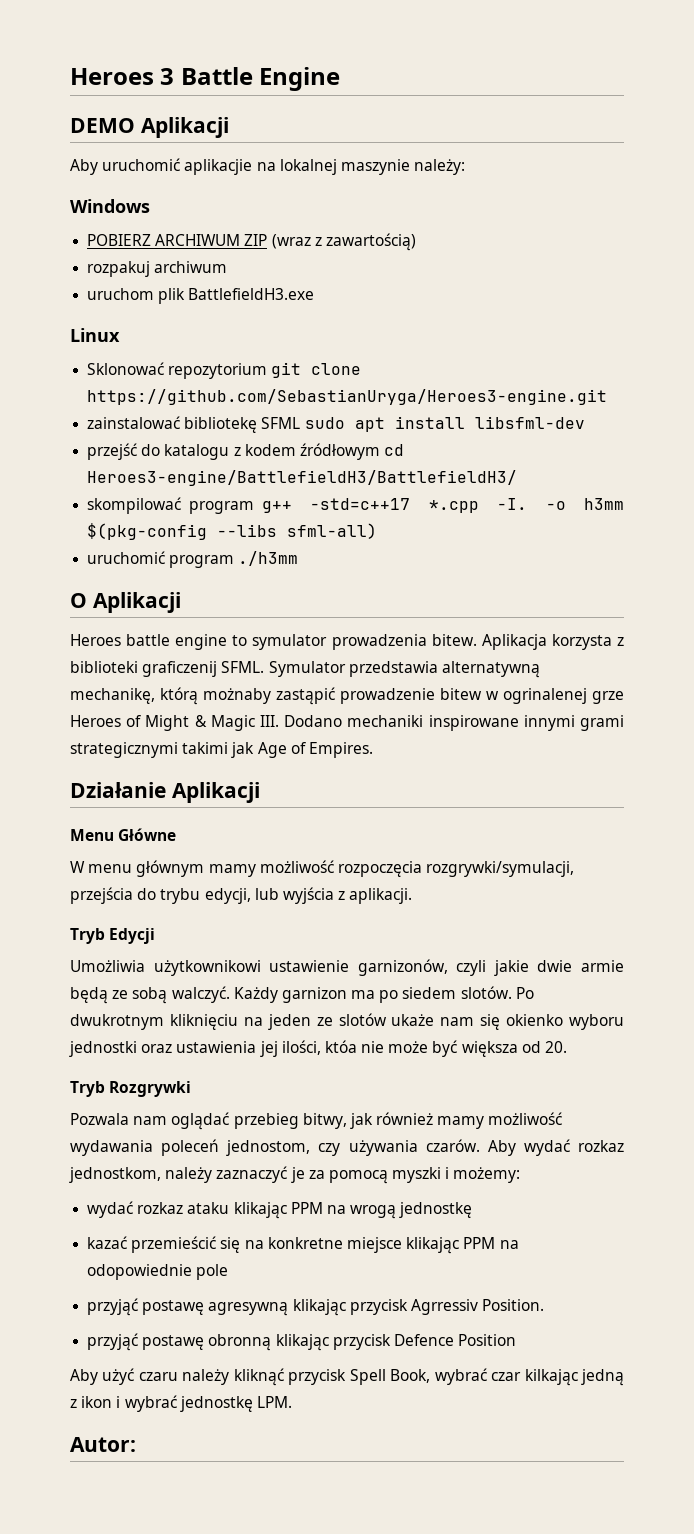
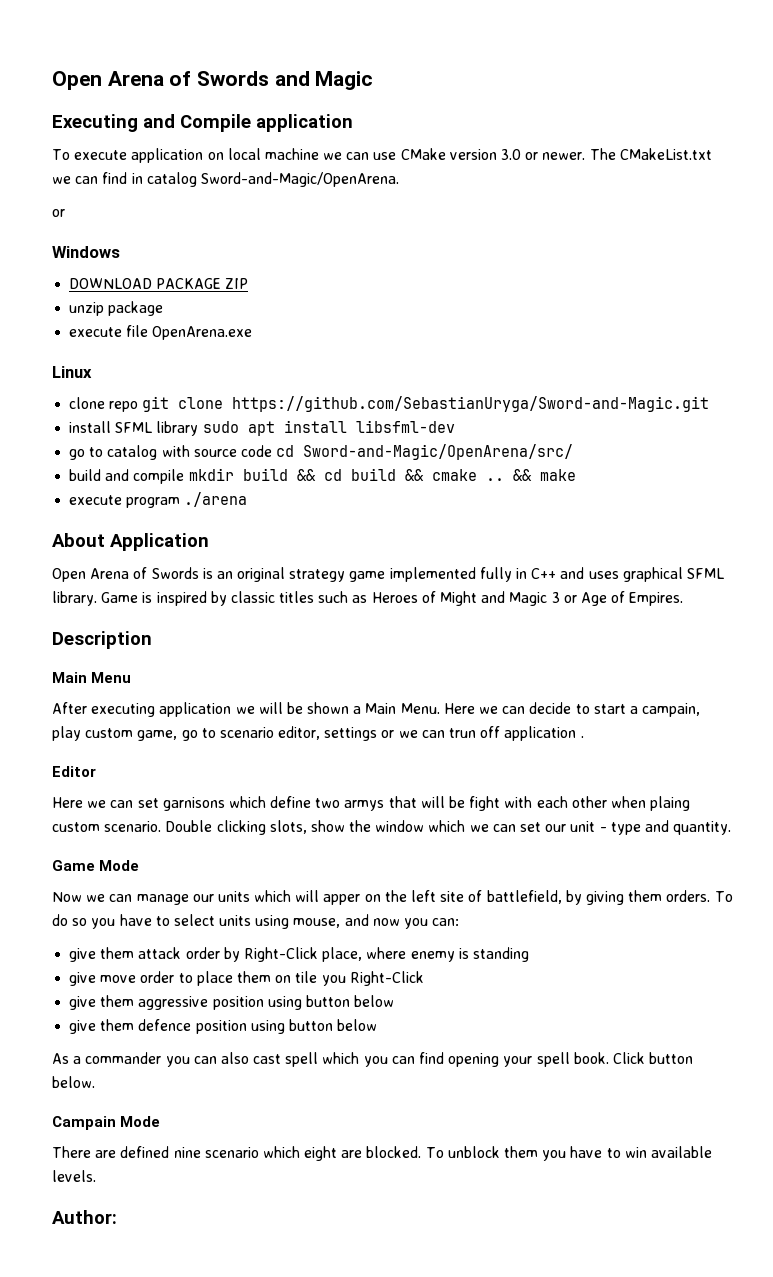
- Heroes 3 Battle Engine
- DEMO Aplikacji
- Aby uruchomić aplikacjie na lokalnej maszynie należy:
+ Open Arena of Swords and Magic
+ Executing and Compile application
+ To execute application on local machine we can use CMake version 3.0 or newer. The CMakeList.txt we can find in catalog Sword-and-Magic/OpenArena.
+ or
- POBIERZ ARCHIWUM ZIP (wraz z zawartością)
- rozpakuj archiwum
- uruchom plik BattlefieldH3.exe
+ DOWNLOAD PACKAGE ZIP
+ unzip package
+ execute file OpenArena.exe
  Linux
- Sklonować repozytorium git clone https://github.com/SebastianUryga/Heroes3-engine.git
- zainstalować bibliotekę SFML sudo apt install libsfml-dev
- przejść do katalogu z kodem źródłowym cd Heroes3-engine/BattlefieldH3/BattlefieldH3/
- skompilować program g++ -std=c++17 *.cpp -I. -o h3mm $(pkg-config --libs sfml-all)
- uruchomić program ./h3mm
- O Aplikacji
- Heroes battle engine to symulator prowadzenia bitew. Aplikacja korzysta z biblioteki graficzenij SFML. Symulator przedstawia alternatywną mechanikę, którą możnaby zastąpić prowadzenie bitew w ogrinalenej grze Heroes of Might & Magic III. Dodano mechaniki inspirowane innymi grami strategicznymi takimi jak Age of Empires.
+ clone repo git clone https://github.com/SebastianUryga/Sword-and-Magic.git
+ install SFML library sudo apt install libsfml-dev
+ go to catalog with source code cd Sword-and-Magic/OpenArena/src/
+ build and compile mkdir build && cd build && cmake .. && make
+ execute program ./arena
+ About Application
+ Open Arena of Swords is an original strategy game implemented fully in C++ and uses graphical SFML library. Game is inspired by classic titles such as Heroes of Might and Magic 3 or Age of Empires.
- Działanie Aplikacji
- Menu Główne
- W menu głównym mamy możliwość rozpoczęcia rozgrywki/symulacji, przejścia do trybu edycji, lub wyjścia z aplikacji.
- Tryb Edycji
- Umożliwia użytkownikowi ustawienie garnizonów, czyli jakie dwie armie będą ze sobą walczyć. Każdy garnizon ma po siedem slotów. Po dwukrotnym kliknięciu na jeden ze slotów ukaże nam się okienko wyboru jednostki oraz ustawienia jej ilości, któa nie może być większa od 20.
- Tryb Rozgrywki
- Pozwala nam oglądać przebieg bitwy, jak również mamy możliwość wydawania poleceń jednostom, czy używania czarów. Aby wydać rozkaz jednostkom, należy zaznaczyć je za pomocą myszki i możemy:
- wydać rozkaz ataku klikając PPM na wrogą jednostkę
- kazać przemieścić się na konkretne miejsce klikając PPM na odopowiednie pole
- przyjąć postawę agresywną klikając przycisk Agrressiv Position.
- przyjąć postawę obronną klikając przycisk Defence Position
- Aby użyć czaru należy kliknąć przycisk Spell Book, wybrać czar kilkając jedną z ikon i wybrać jednostkę LPM.
- Autor:
+ Description
+ Main Menu
+ After executing application we will be shown a Main Menu. Here we can decide to start a campain, play custom game, go to scenario editor, settings or we can trun off application .
+ Editor
+ Here we can set garnisons which define two armys that will be fight with each other when plaing custom scenario. Double clicking slots, show the window which we can set our unit - type and quantity.
+ Game Mode
+ Now we can manage our units which will apper on the left site of battlefield, by giving them orders. To do so you have to select units using mouse, and now you can:
+ give them attack order by Right-Click place, where enemy is standing
+ give move order to place them on tile you Right-Click
+ give them aggressive position using button below
+ give them defence position using button below
+ As a commander you can also cast spell which you can find opening your spell book. Click button below.
+ Campain Mode
+ There are defined nine scenario which eight are blocked. To unblock them you have to win available levels.
+ Author:

